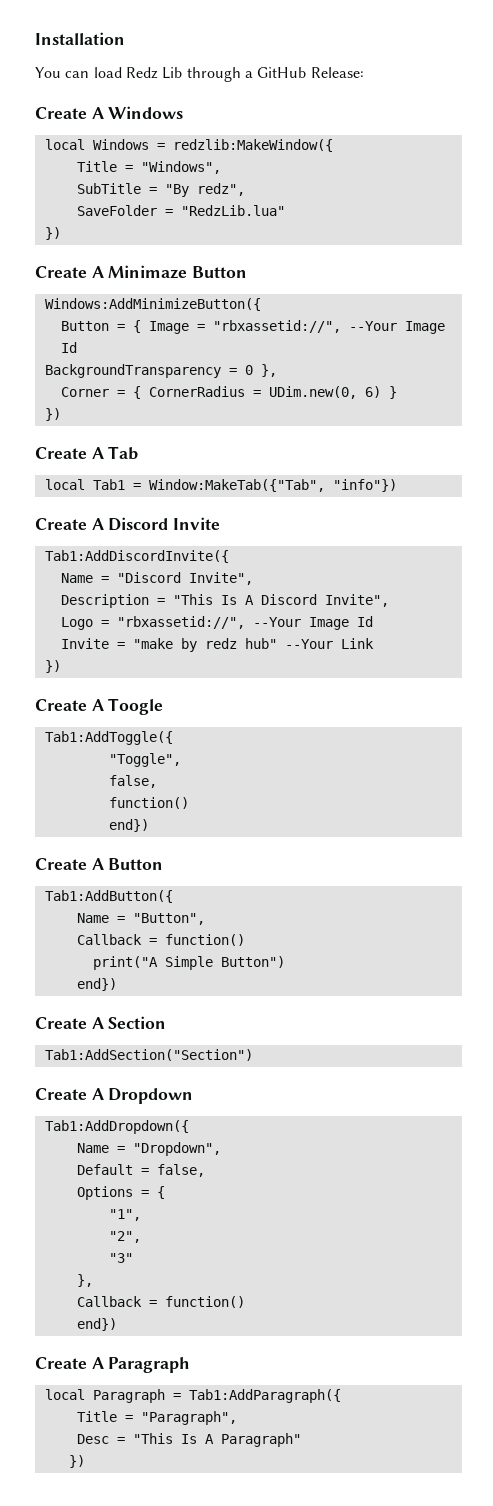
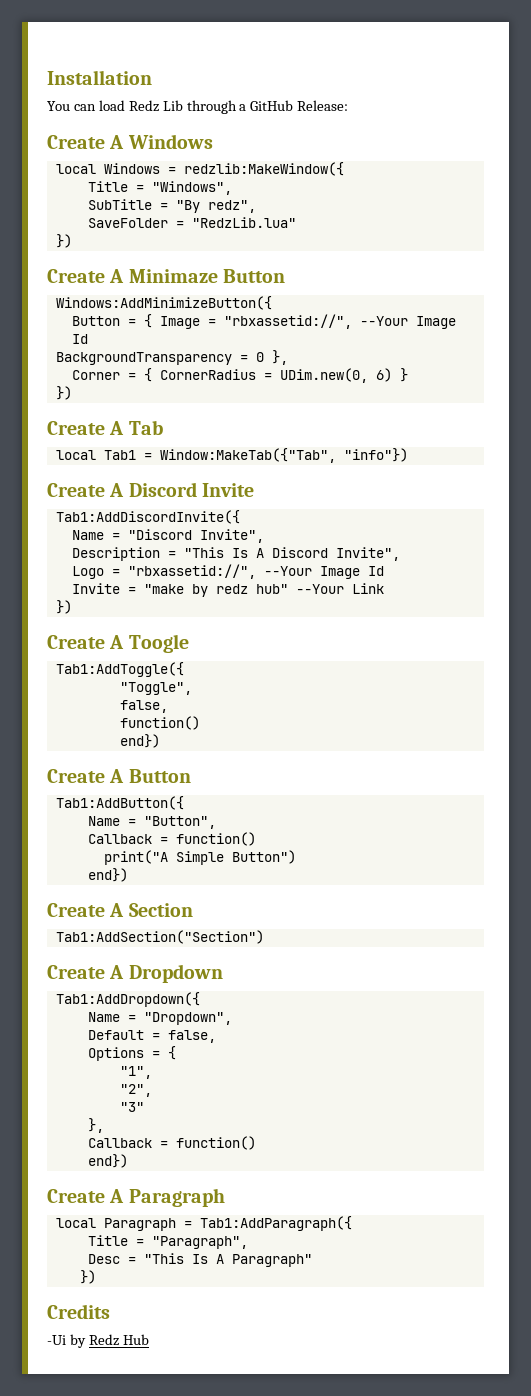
+ Credits
+ -Ui by Redz Hub

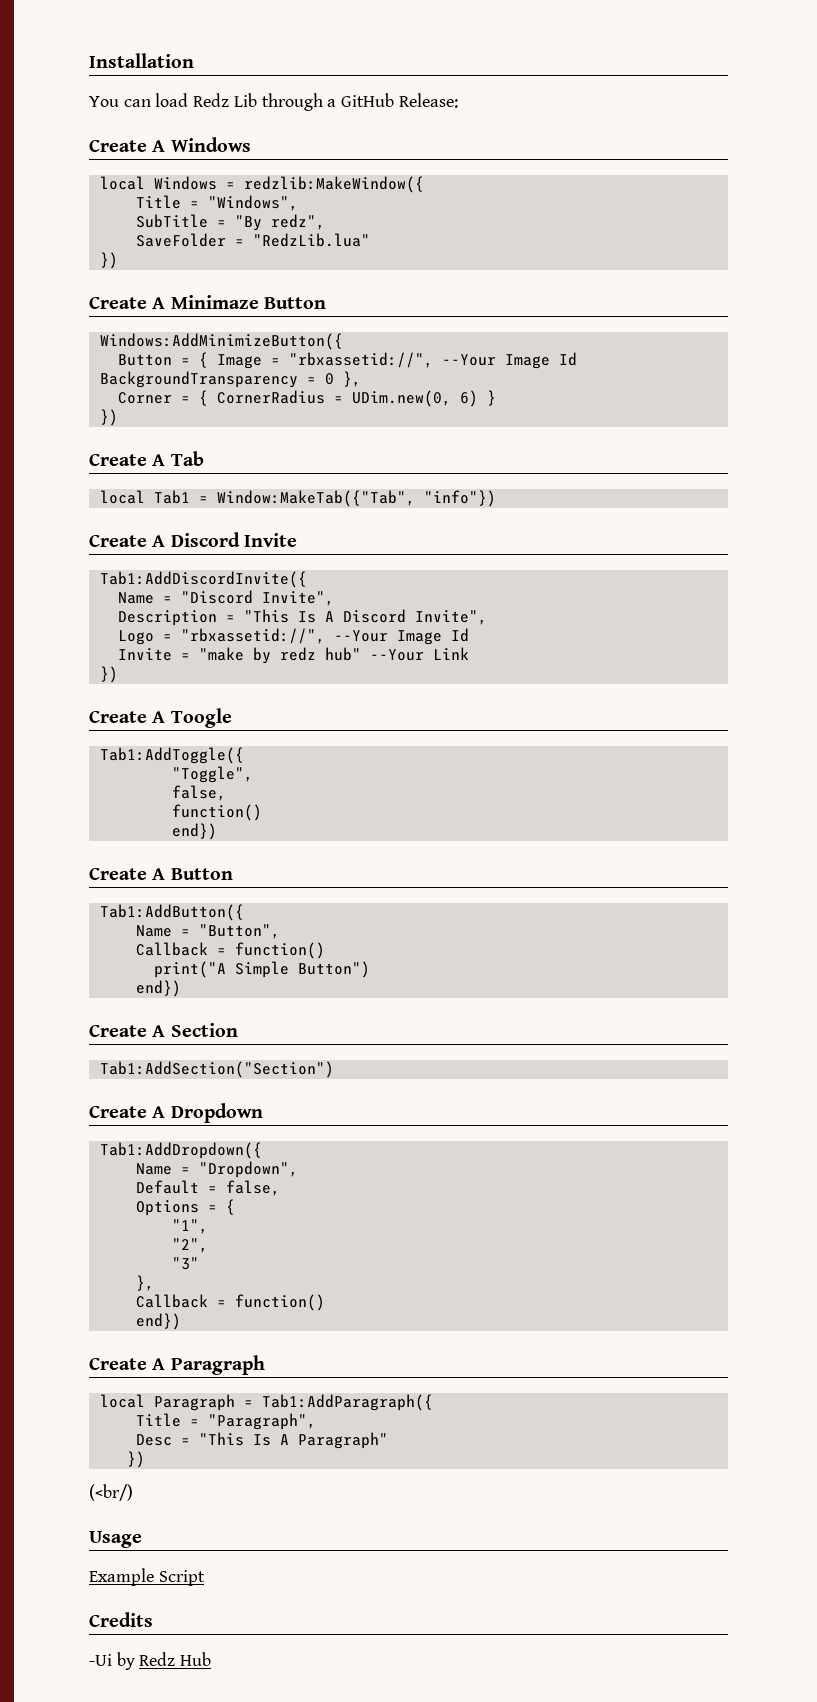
+ (<br/)
+ Usage
+ Example Script

